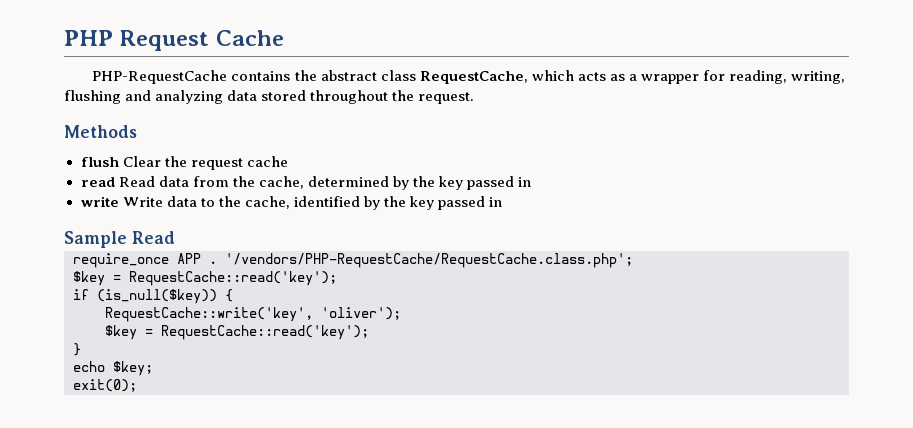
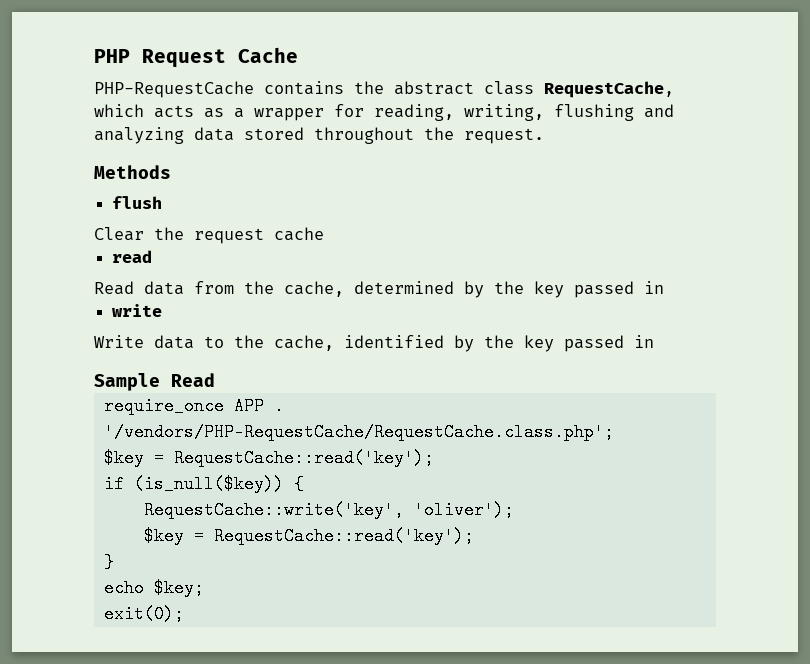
- flush Clear the request cache
+ flush
+ Clear the request cache
- read Read data from the cache, determined by the key passed in
+ read
+ Read data from the cache, determined by the key passed in
- write Write data to the cache, identified by the key passed in
+ write
+ Write data to the cache, identified by the key passed in

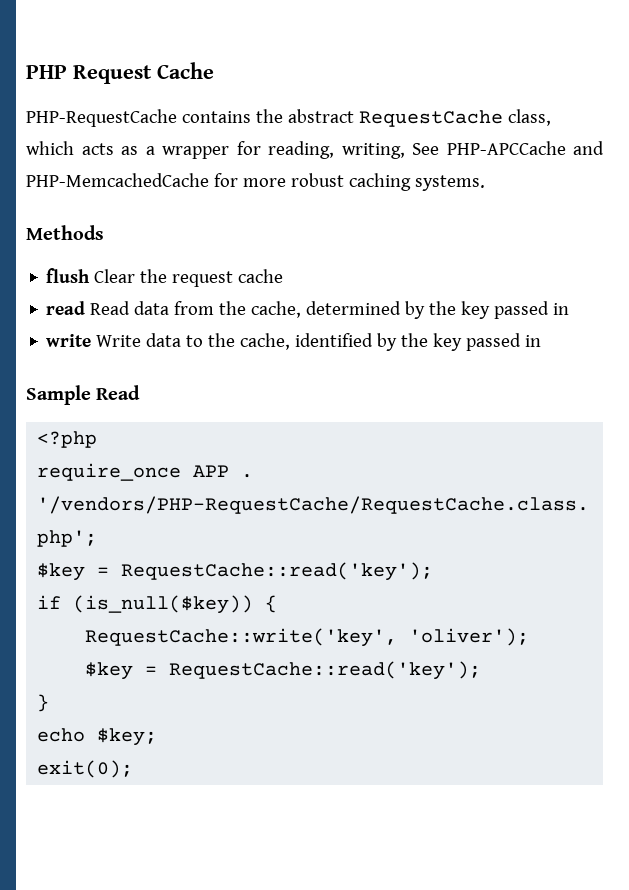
- PHP-RequestCache contains the abstract class RequestCache, which acts as a wrapper for reading, writing, flushing and analyzing data stored throughout the request.
+ PHP-RequestCache contains the abstract RequestCache class, which acts as a wrapper for reading, writing, See PHP-APCCache and PHP-MemcachedCache for more robust caching systems.
- flush
- Clear the request cache
+ flush Clear the request cache
- read
- Read data from the cache, determined by the key passed in
+ read Read data from the cache, determined by the key passed in
- write
- Write data to the cache, identified by the key passed in
+ write Write data to the cache, identified by the key passed in
+ <?php

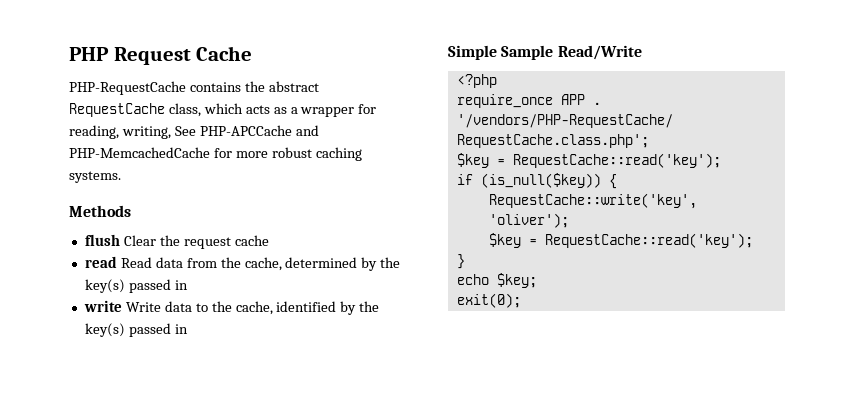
- read Read data from the cache, determined by the key passed in
+ read Read data from the cache, determined by the key(s) passed in
- write Write data to the cache, identified by the key passed in
- Sample Read
+ write Write data to the cache, identified by the key(s) passed in
+ Simple Sample Read/Write

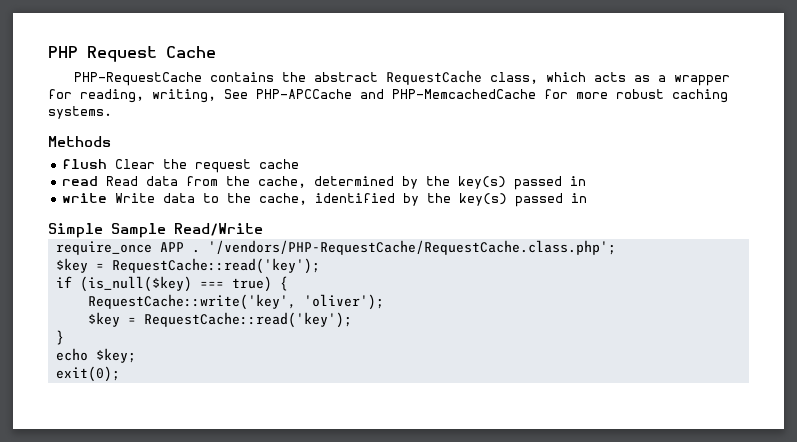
- <?php
- if (is_null($key)) {
+ if (is_null($key) === true) {

